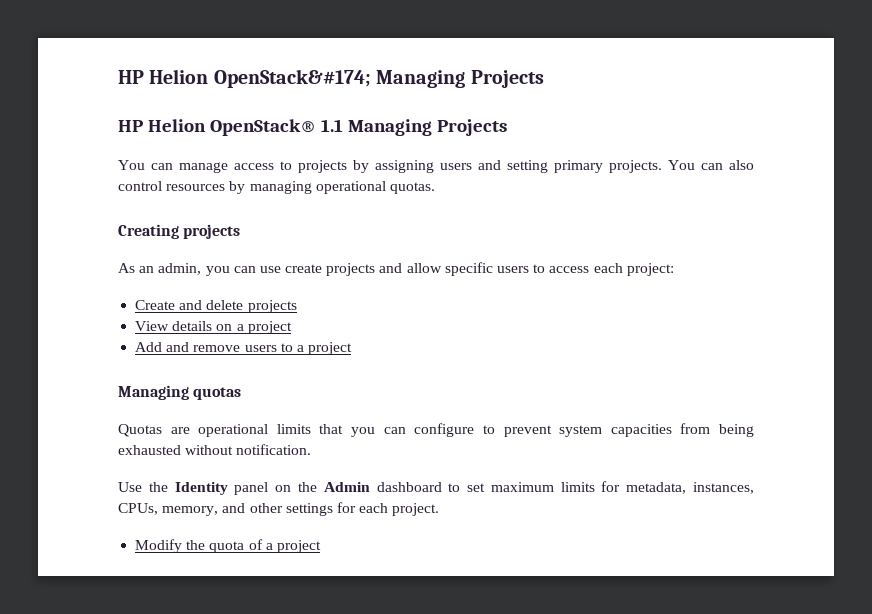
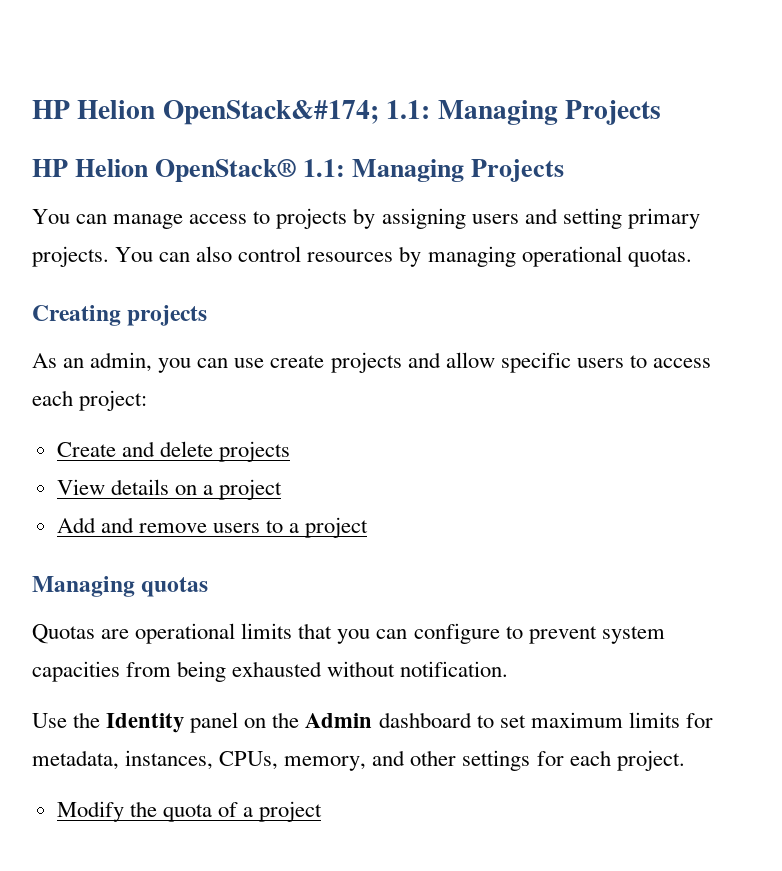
- HP Helion OpenStack&#174; Managing Projects
+ HP Helion OpenStack&#174; 1.1: Managing Projects
- HP Helion OpenStack® 1.1 Managing Projects
+ HP Helion OpenStack® 1.1: Managing Projects

